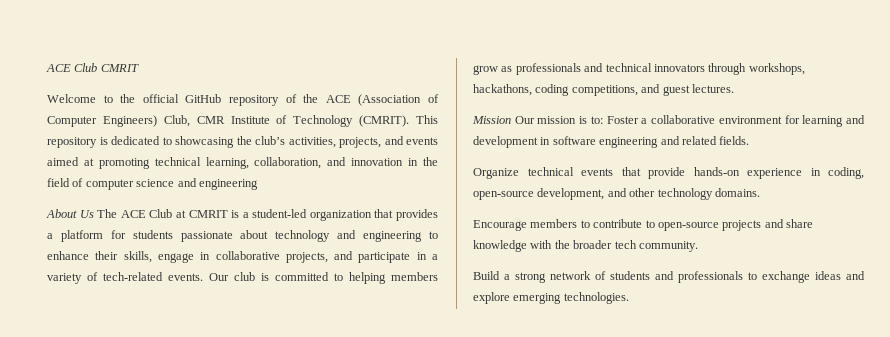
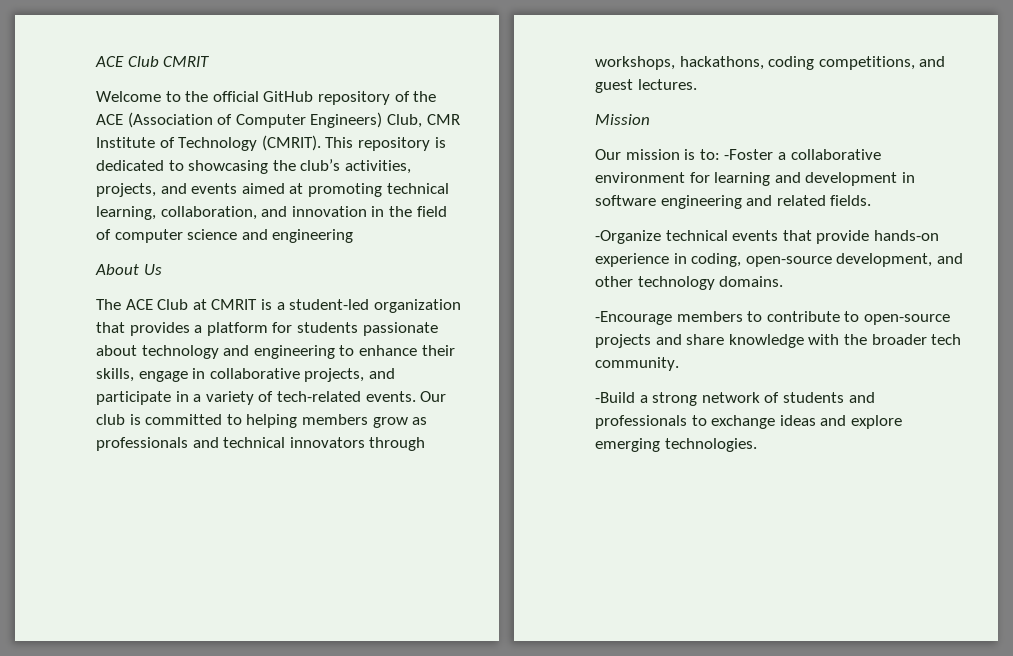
- About Us The ACE Club at CMRIT is a student-led organization that provides a platform for students passionate about technology and engineering to enhance their skills, engage in collaborative projects, and participate in a variety of tech-related events.
+ About Us
+ The ACE Club at CMRIT is a student-led organization that provides a platform for students passionate about technology and engineering to enhance their skills, engage in collaborative projects, and participate in a variety of tech-related events.
- Mission Our mission is to: Foster a collaborative environment for learning and development in software engineering and related fields.
+ Mission
+ Our mission is to: -Foster a collaborative environment for learning and development in software engineering and related fields.
- Organize technical events that provide hands-on experience in coding, open-source development, and other technology domains.
+ -Organize technical events that provide hands-on experience in coding, open-source development, and other technology domains.
- Encourage members to contribute to open-source projects and share knowledge with the broader tech community.
+ -Encourage members to contribute to open-source projects and share knowledge with the broader tech community.
- Build a strong network of students and professionals to exchange ideas and explore emerging technologies.
+ -Build a strong network of students and professionals to exchange ideas and explore emerging technologies.

